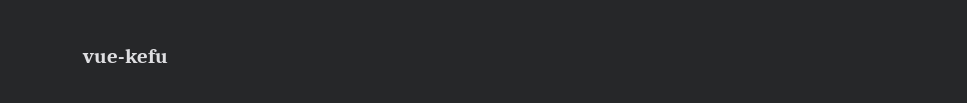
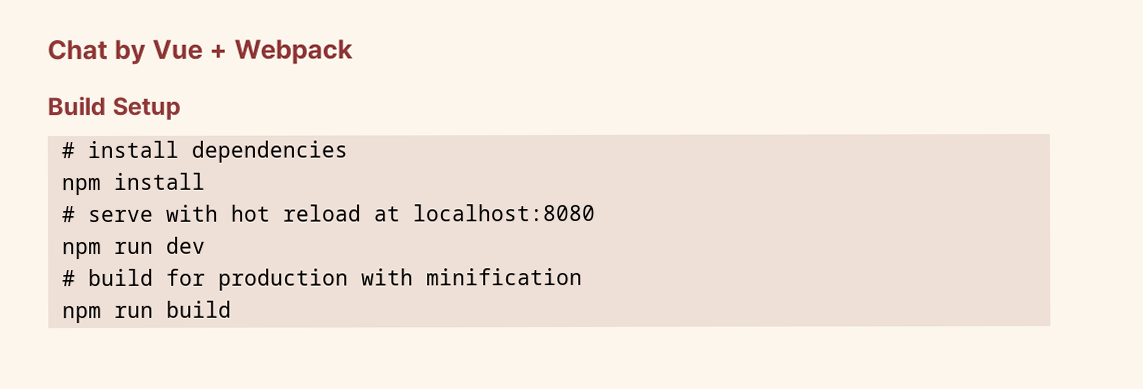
- vue-kefu
+ Chat by Vue + Webpack
+ Build Setup
+ # install dependencies
+ npm install
+ # serve with hot reload at localhost:8080
+ npm run dev
+ # build for production with minification
+ npm run build

